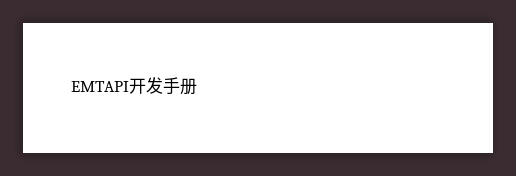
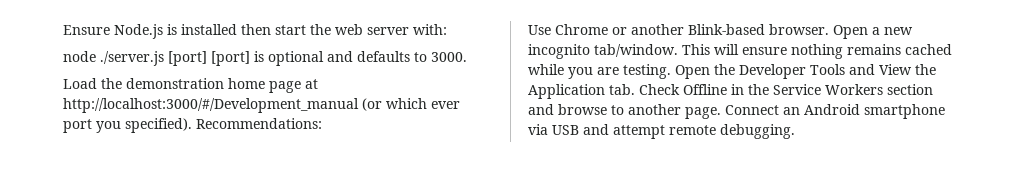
- EMTAPI开发手册
+ Ensure Node.js is installed then start the web server with:
+ node ./server.js [port] [port] is optional and defaults to 3000.
+ Load the demonstration home page at http://localhost:3000/#/Development_manual (or which ever port you specified). Recommendations:
+ Use Chrome or another Blink-based browser. Open a new incognito tab/window. This will ensure nothing remains cached while you are testing. Open the Developer Tools and View the Application tab. Check Offline in the Service Workers section and browse to another page. Connect an Android smartphone via USB and attempt remote debugging.

